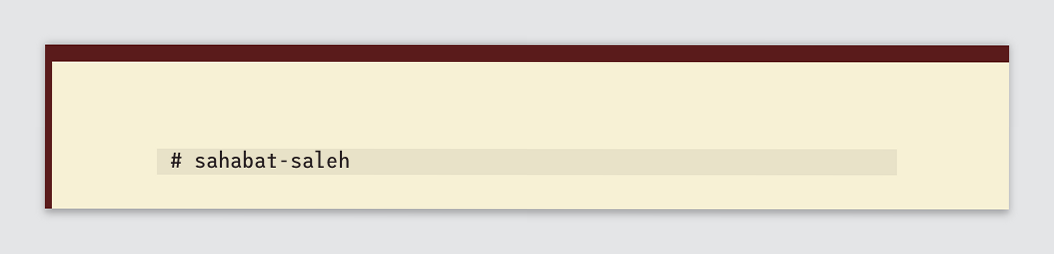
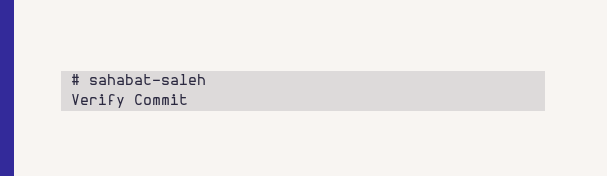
+ Verify Commit

